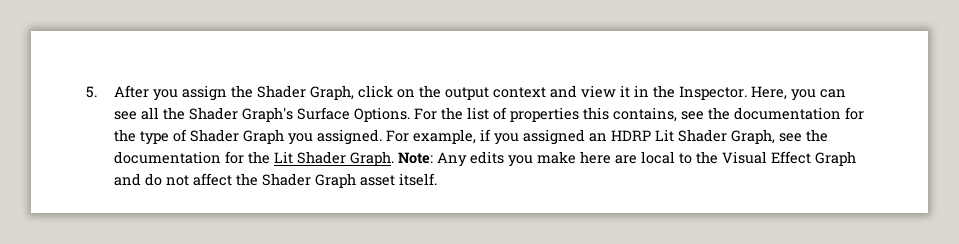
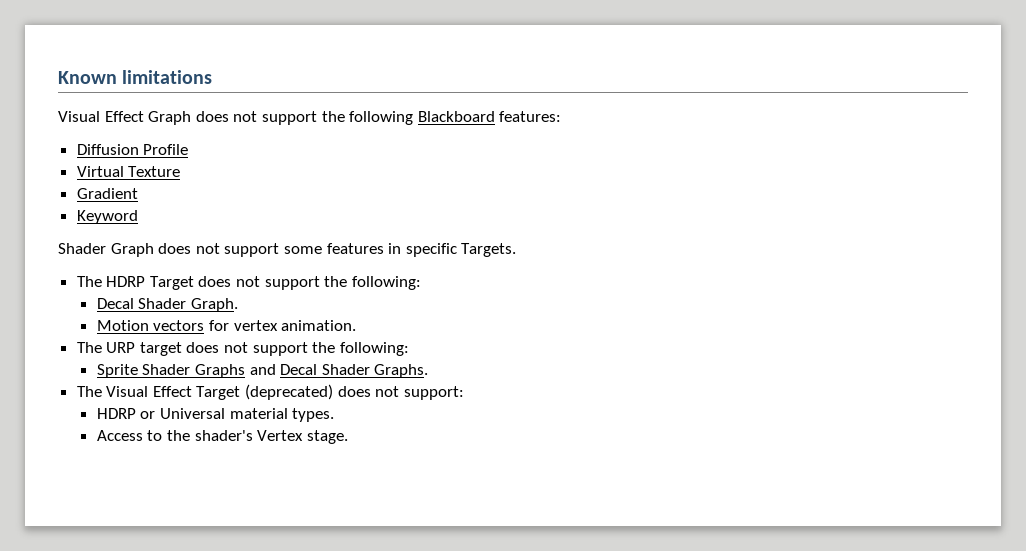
- 5. After you assign the Shader Graph, click on the output context and view it in the Inspector. Here, you can see all the Shader Graph's Surface Options. For the list of properties this contains, see the documentation for the type of Shader Graph you assigned. For example, if you assigned an HDRP Lit Shader Graph, see the documentation for the Lit Shader Graph. Note: Any edits you make here are local to the Visual Effect Graph and do not affect the Shader Graph asset itself.
+ Known limitations
+ Visual Effect Graph does not support the following Blackboard features:
+ Diffusion Profile
+ Virtual Texture
+ Gradient
+ Keyword
+ Shader Graph does not support some features in specific Targets.
+ The HDRP Target does not support the following:
+ Decal Shader Graph.
+ Motion vectors for vertex animation.
+ The URP target does not support the following:
+ Sprite Shader Graphs and Decal Shader Graphs.
+ The Visual Effect Target (deprecated) does not support:
+ HDRP or Universal material types.
+ Access to the shader's Vertex stage.

